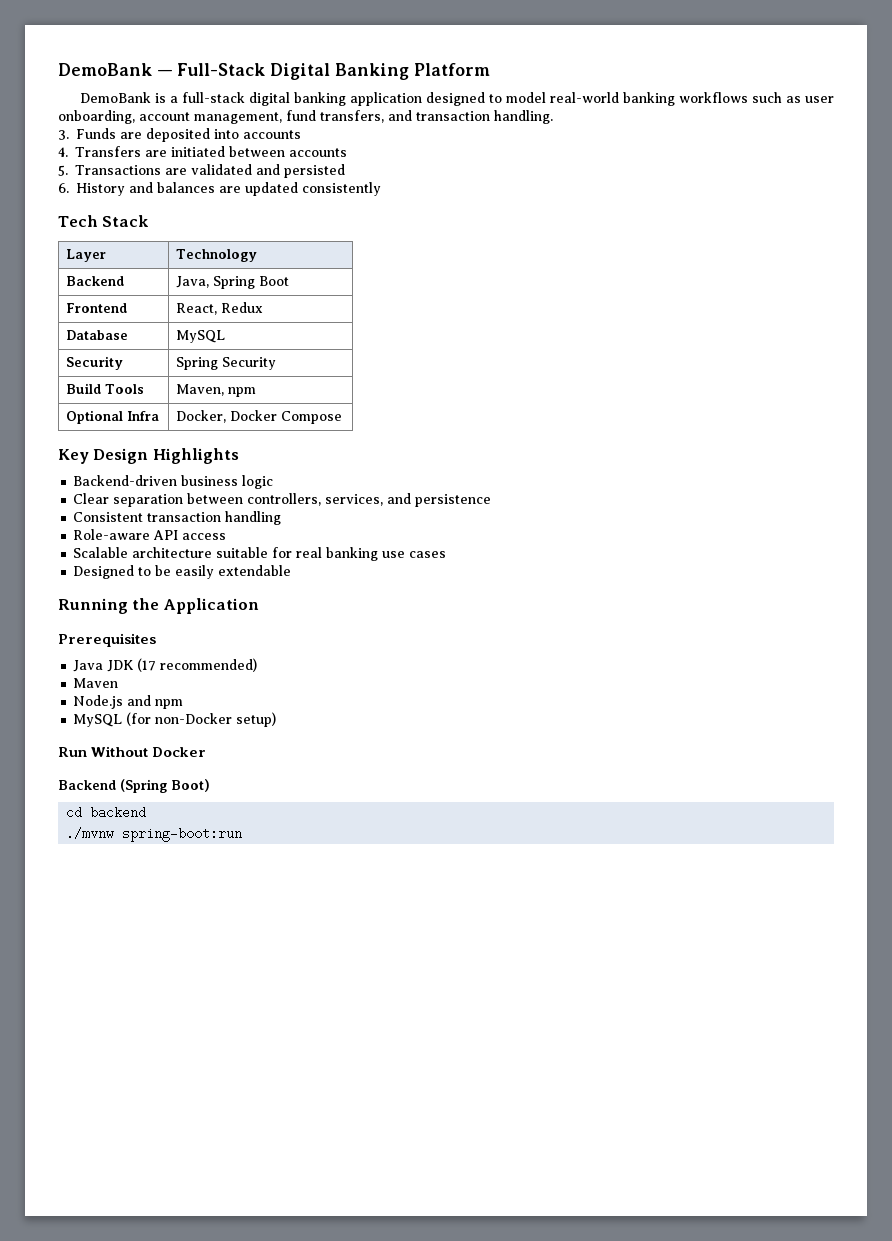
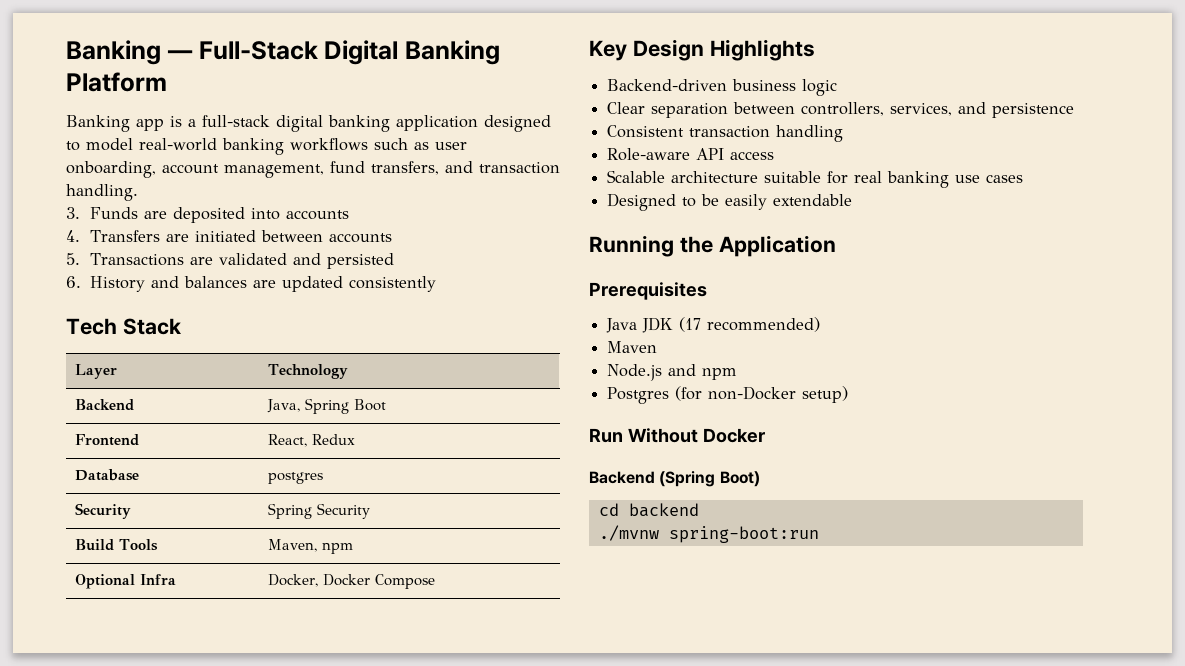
- DemoBank — Full-Stack Digital Banking Platform
+ Banking — Full-Stack Digital Banking Platform
- DemoBank is a full-stack digital banking application designed to model real-world banking workflows such as user onboarding, account management, fund transfers, and transaction handling.
+ Banking app is a full-stack digital banking application designed to model real-world banking workflows such as user onboarding, account management, fund transfers, and transaction handling.
- Database | MySQL
+ Database | postgres
- MySQL (for non-Docker setup)
+ Postgres (for non-Docker setup)

